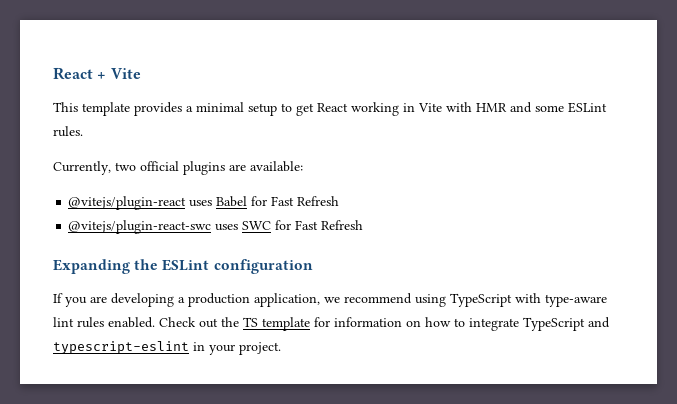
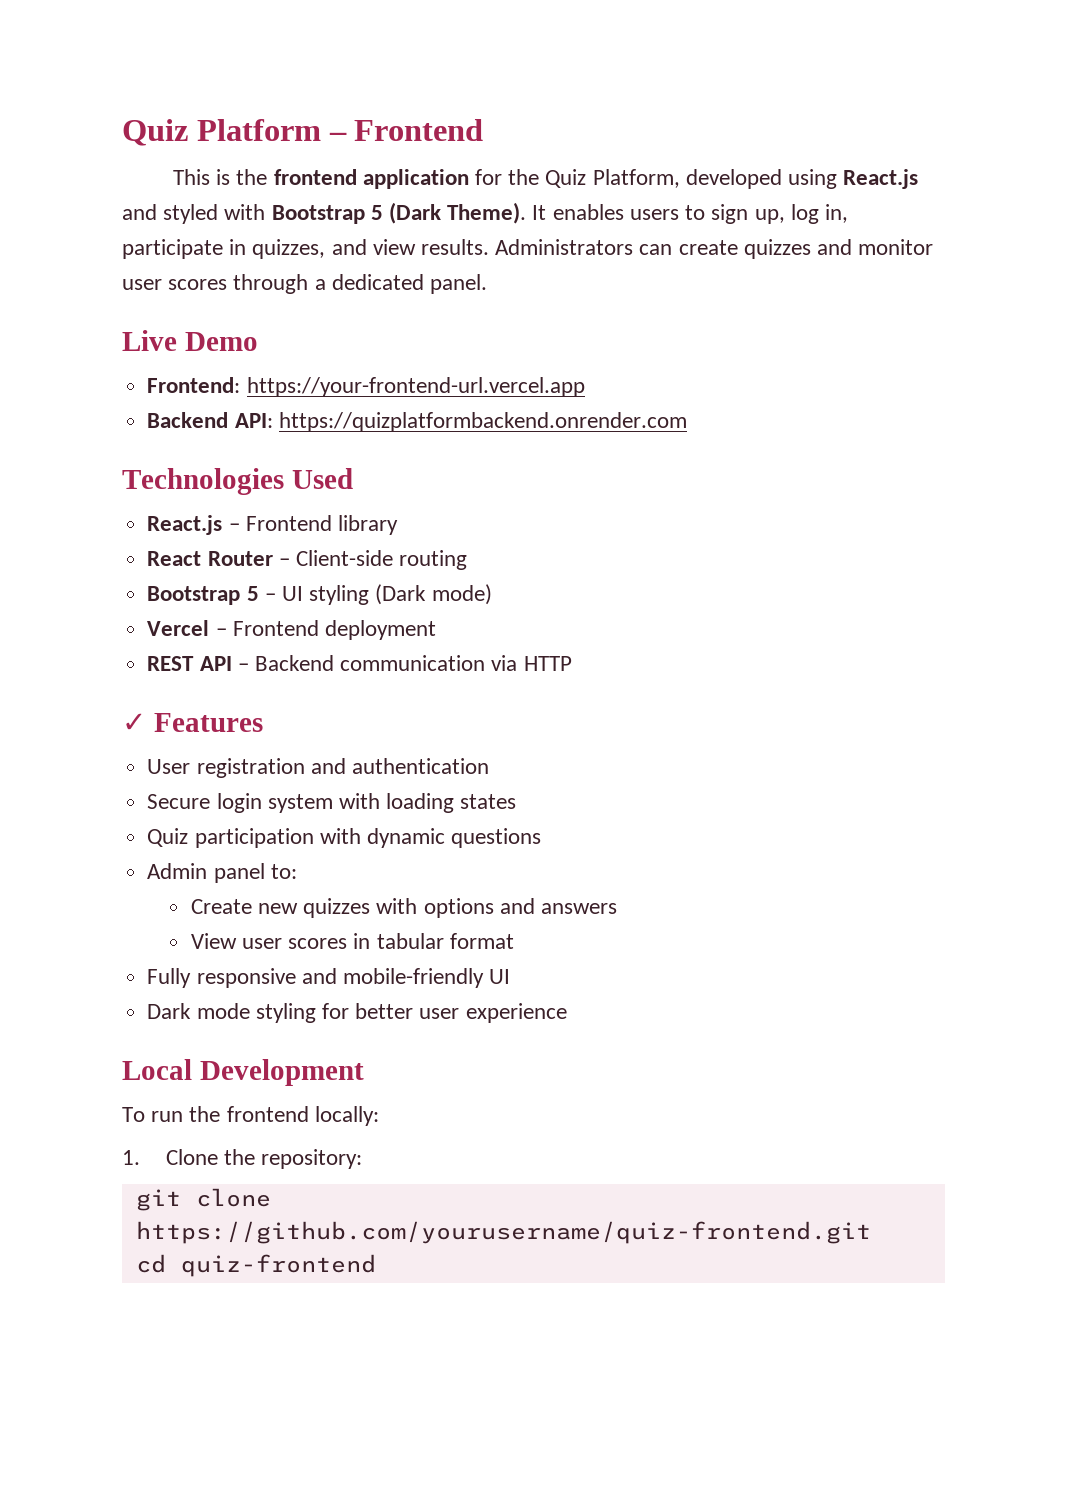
- React + Vite
- This template provides a minimal setup to get React working in Vite with HMR and some ESLint rules.
- Currently, two official plugins are available:
- @vitejs/plugin-react uses Babel for Fast Refresh
- @vitejs/plugin-react-swc uses SWC for Fast Refresh
- Expanding the ESLint configuration
- If you are developing a production application, we recommend using TypeScript with type-aware lint rules enabled. Check out the TS template for information on how to integrate TypeScript and typescript-eslint in your project.
+ Quiz Platform – Frontend
+ This is the frontend application for the Quiz Platform, developed using React.js and styled with Bootstrap 5 (Dark Theme). It enables users to sign up, log in, participate in quizzes, and view results. Administrators can create quizzes and monitor user scores through a dedicated panel.
+ Live Demo
+ Frontend: https://your-frontend-url.vercel.app
+ Backend API: https://quizplatformbackend.onrender.com
+ Technologies Used
+ React.js – Frontend library
+ React Router – Client-side routing
+ Bootstrap 5 – UI styling (Dark mode)
+ Vercel – Frontend deployment
+ REST API – Backend communication via HTTP
+ ✓ Features
+ User registration and authentication
+ Secure login system with loading states
+ Quiz participation with dynamic questions
+ Admin panel to:
+ Create new quizzes with options and answers
+ View user scores in tabular format
+ Fully responsive and mobile-friendly UI
+ Dark mode styling for better user experience
+ Local Development
+ To run the frontend locally:
+ 1. Clone the repository:
+ git clone https://github.com/yourusername/quiz-frontend.git
+ cd quiz-frontend

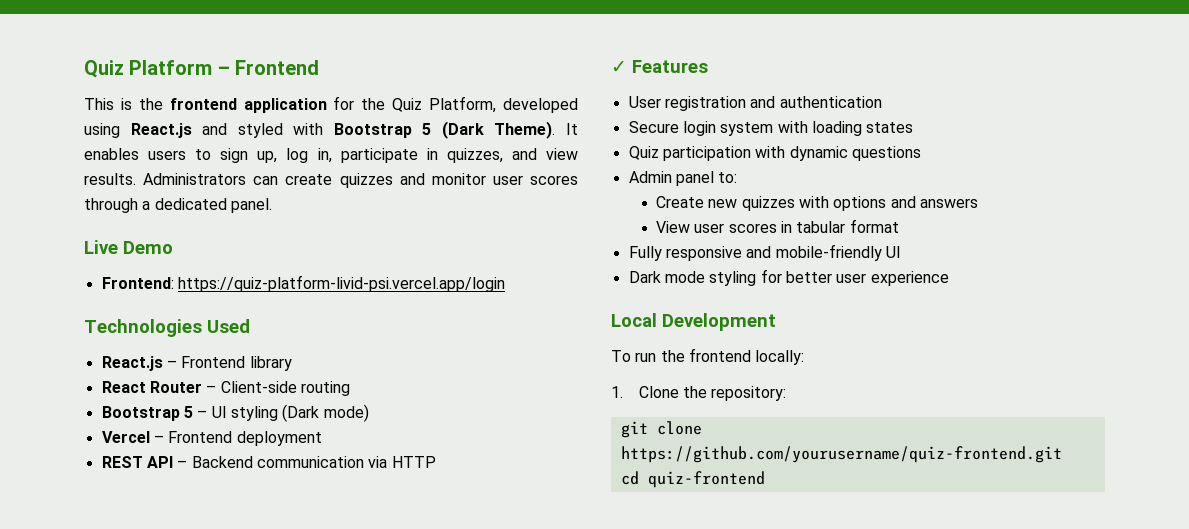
- Frontend: https://your-frontend-url.vercel.app
- Backend API: https://quizplatformbackend.onrender.com
+ Frontend: https://quiz-platform-livid-psi.vercel.app/login

